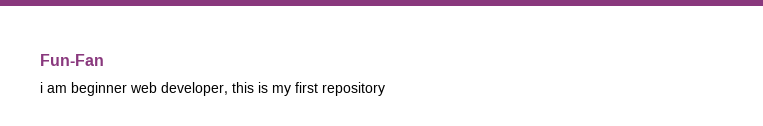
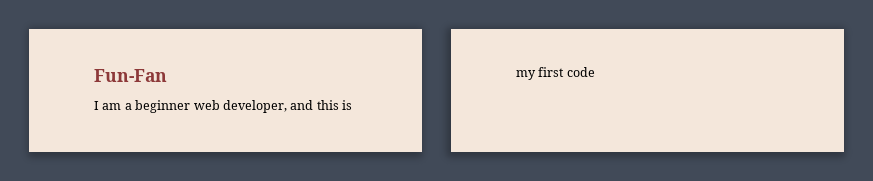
- i am beginner web developer, this is my first repository
+ I am a beginner web developer, and this is my first code

